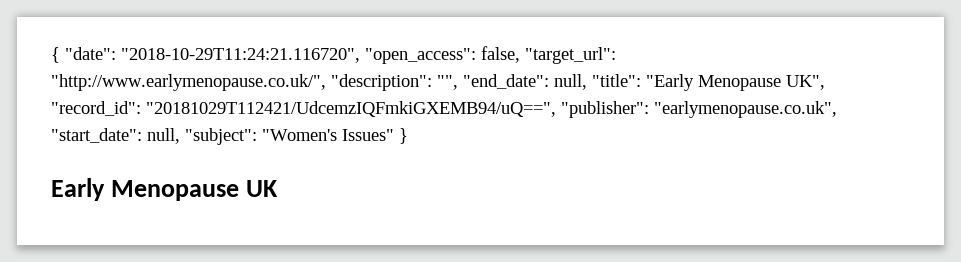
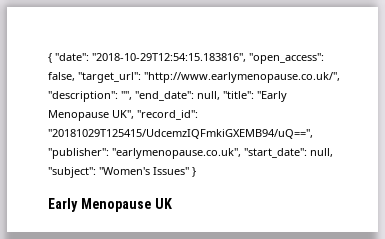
- { "date": "2018-10-29T11:24:21.116720", "open_access": false, "target_url": "http://www.earlymenopause.co.uk/", "description": "", "end_date": null, "title": "Early Menopause UK", "record_id": "20181029T112421/UdcemzIQFmkiGXEMB94/uQ==", "publisher": "earlymenopause.co.uk", "start_date": null, "subject": "Women's Issues" }
+ { "date": "2018-10-29T12:54:15.183816", "open_access": false, "target_url": "http://www.earlymenopause.co.uk/", "description": "", "end_date": null, "title": "Early Menopause UK", "record_id": "20181029T125415/UdcemzIQFmkiGXEMB94/uQ==", "publisher": "earlymenopause.co.uk", "start_date": null, "subject": "Women's Issues" }

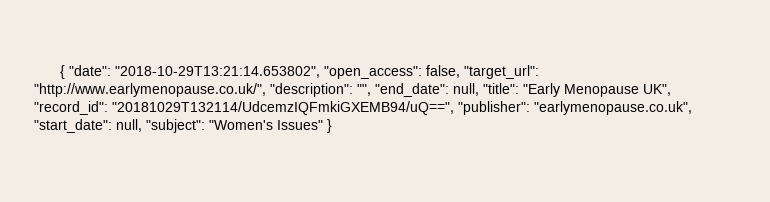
- { "date": "2018-10-29T12:54:15.183816", "open_access": false, "target_url": "http://www.earlymenopause.co.uk/", "description": "", "end_date": null, "title": "Early Menopause UK", "record_id": "20181029T125415/UdcemzIQFmkiGXEMB94/uQ==", "publisher": "earlymenopause.co.uk", "start_date": null, "subject": "Women's Issues" }
+ { "date": "2018-10-29T13:21:14.653802", "open_access": false, "target_url": "http://www.earlymenopause.co.uk/", "description": "", "end_date": null, "title": "Early Menopause UK", "record_id": "20181029T132114/UdcemzIQFmkiGXEMB94/uQ==", "publisher": "earlymenopause.co.uk", "start_date": null, "subject": "Women's Issues" }
- Early Menopause UK

